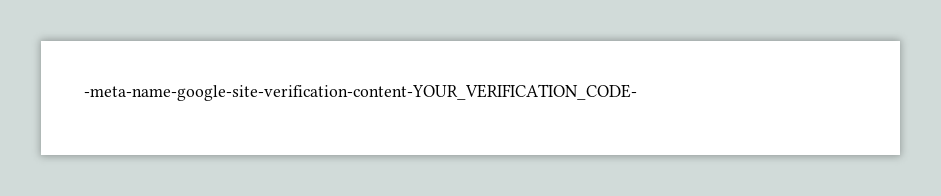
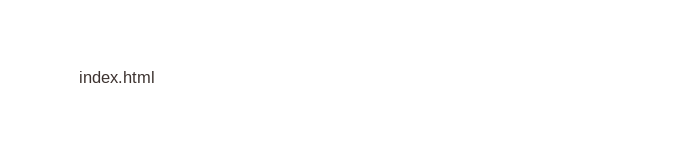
- -meta-name-google-site-verification-content-YOUR_VERIFICATION_CODE-
+ index.html

